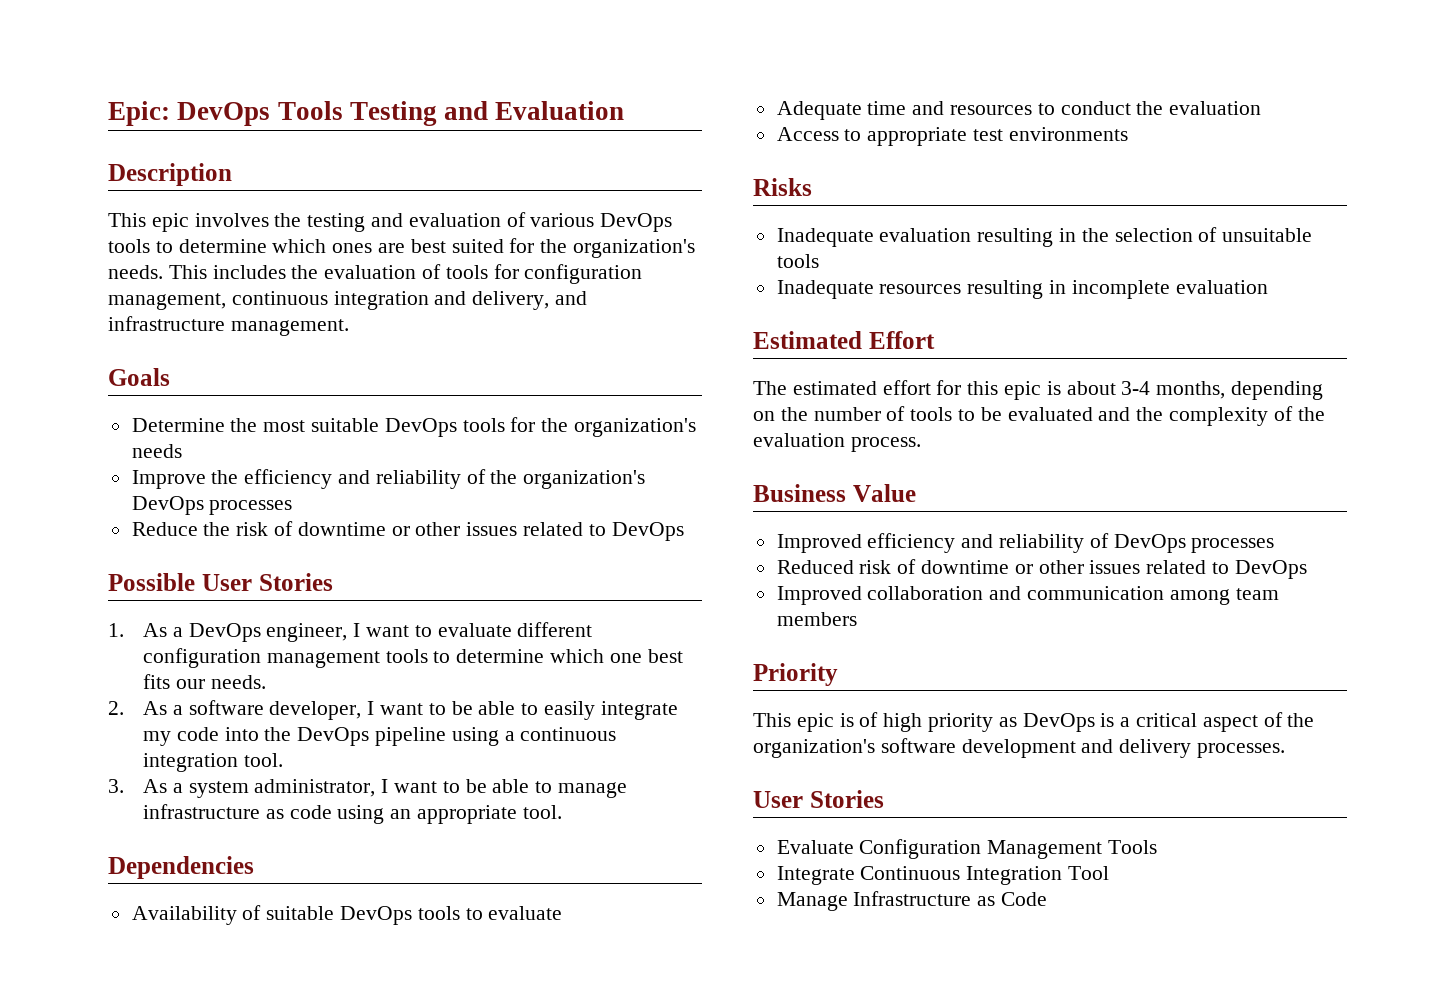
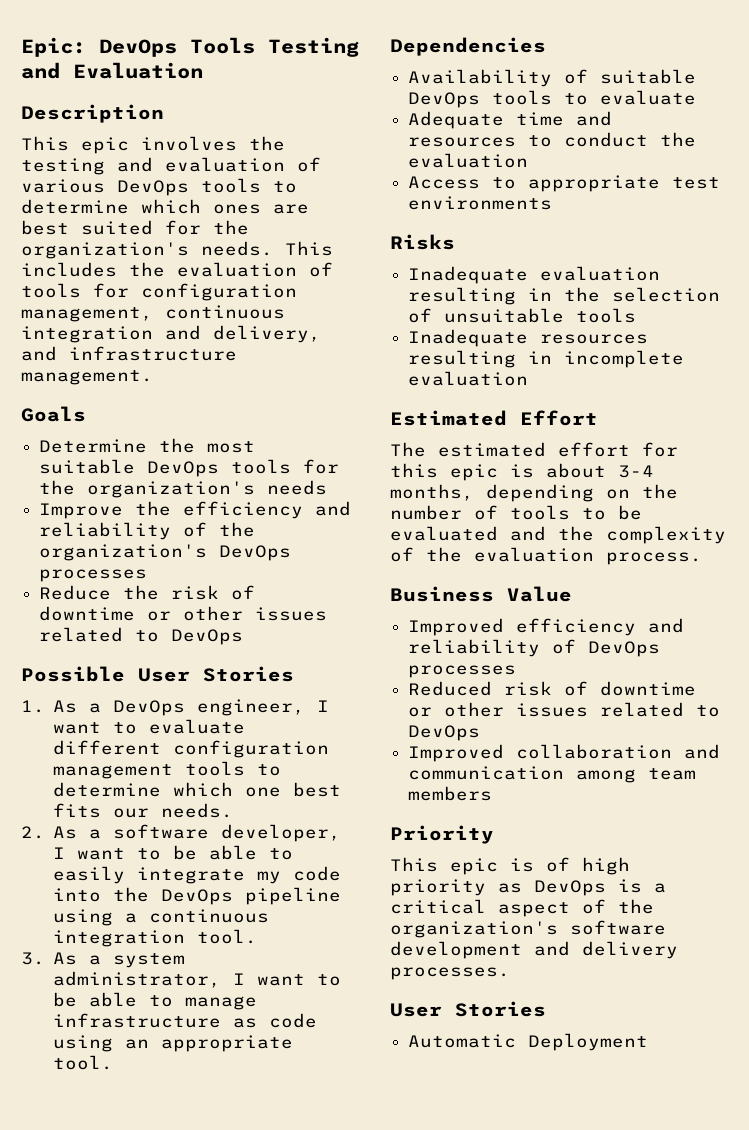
- Evaluate Configuration Management Tools
- Integrate Continuous Integration Tool
- Manage Infrastructure as Code
+ Automatic Deployment

